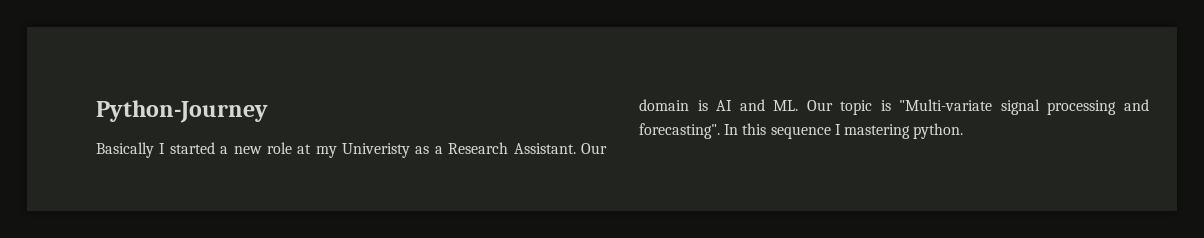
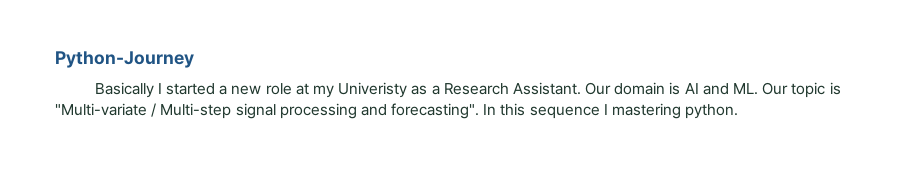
- Our domain is AI and ML. Our topic is "Multi-variate signal processing and forecasting".
+ Our domain is AI and ML. Our topic is "Multi-variate / Multi-step signal processing and forecasting".

